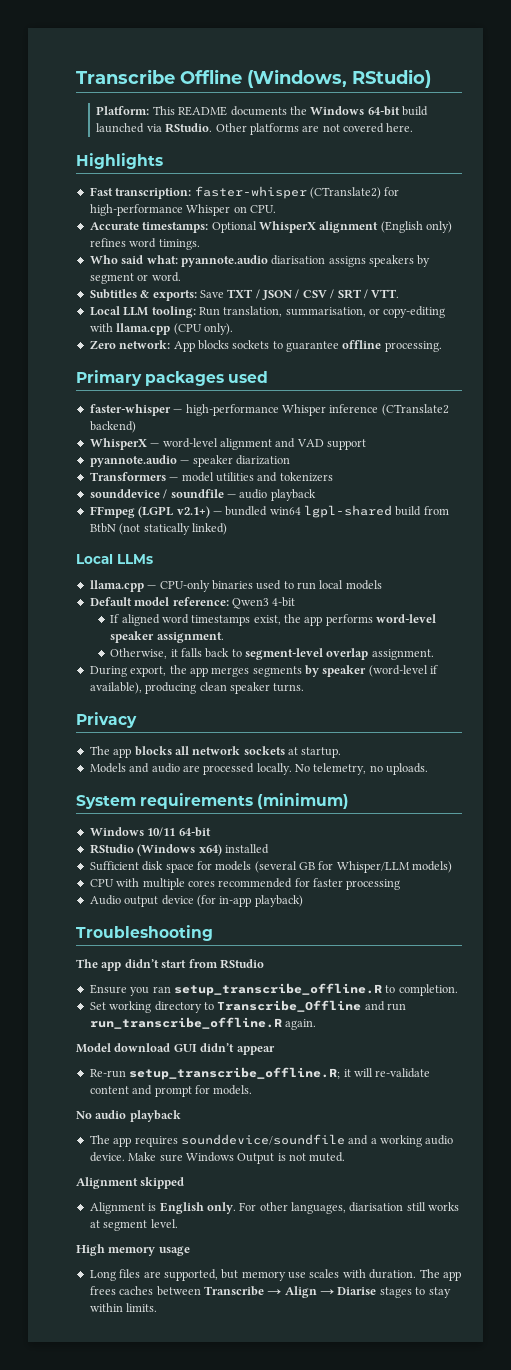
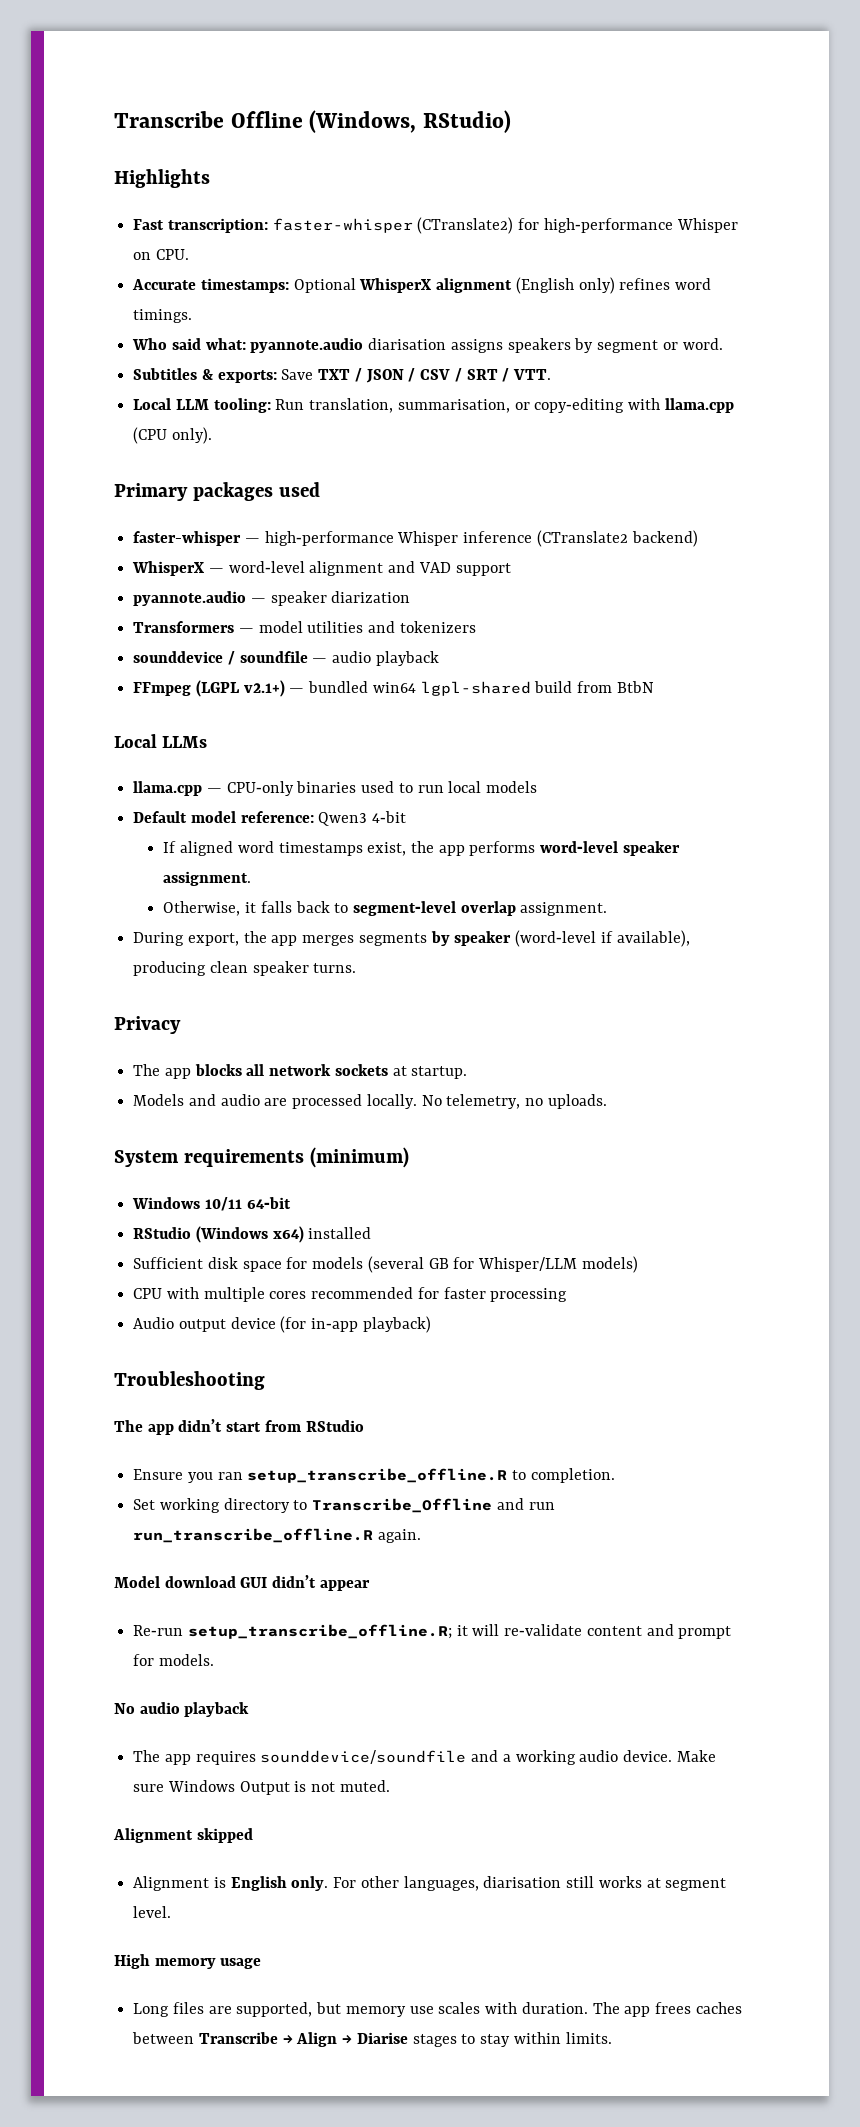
- Platform: This README documents the Windows 64‑bit build launched via RStudio. Other platforms are not covered here.
- Zero network: App blocks sockets to guarantee offline processing.
- FFmpeg (LGPL v2.1+) — bundled win64 lgpl-shared build from BtbN (not statically linked)
+ FFmpeg (LGPL v2.1+) — bundled win64 lgpl-shared build from BtbN

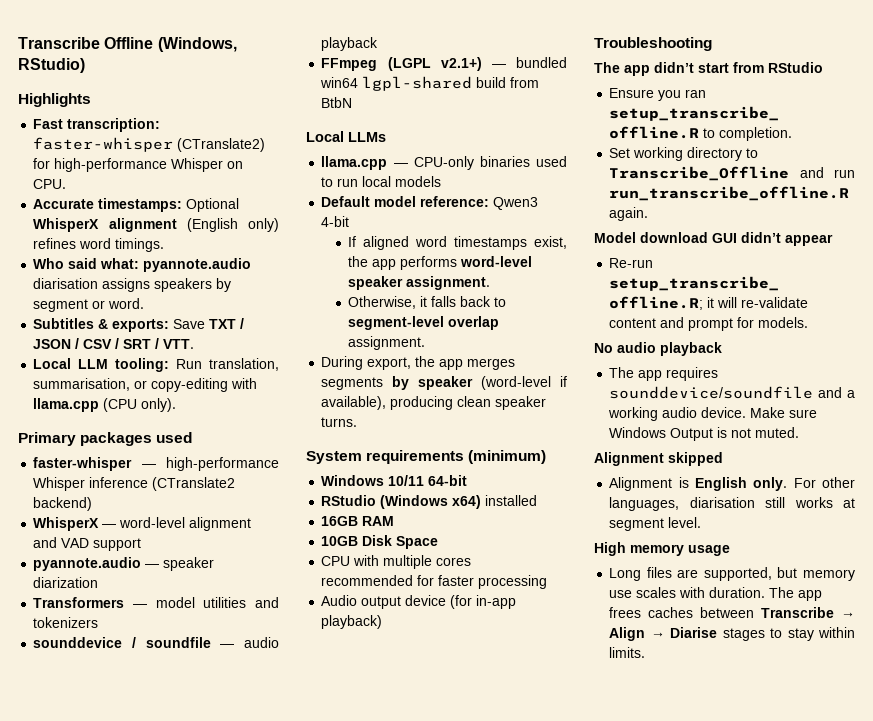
- Privacy
- The app blocks all network sockets at startup.
- Models and audio are processed locally. No telemetry, no uploads.
- Sufficient disk space for models (several GB for Whisper/LLM models)
+ 16GB RAM
+ 10GB Disk Space

